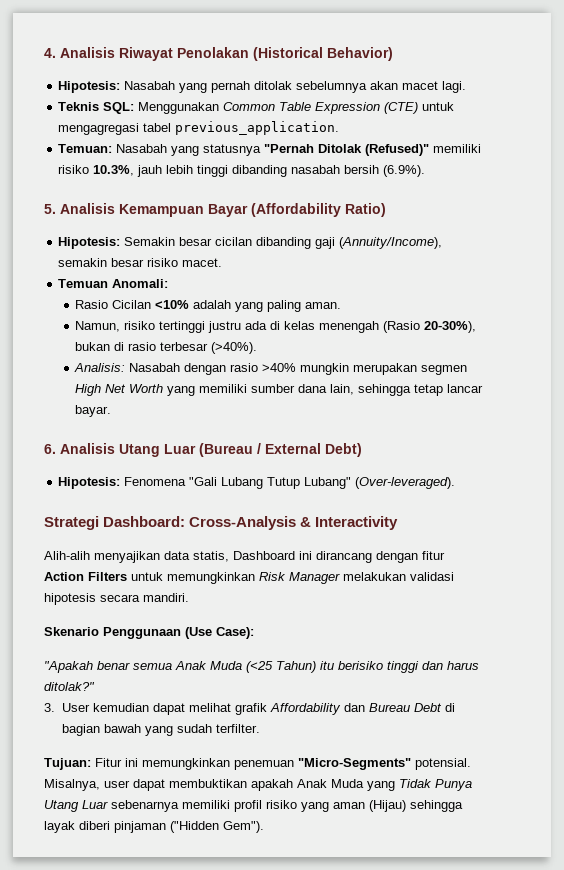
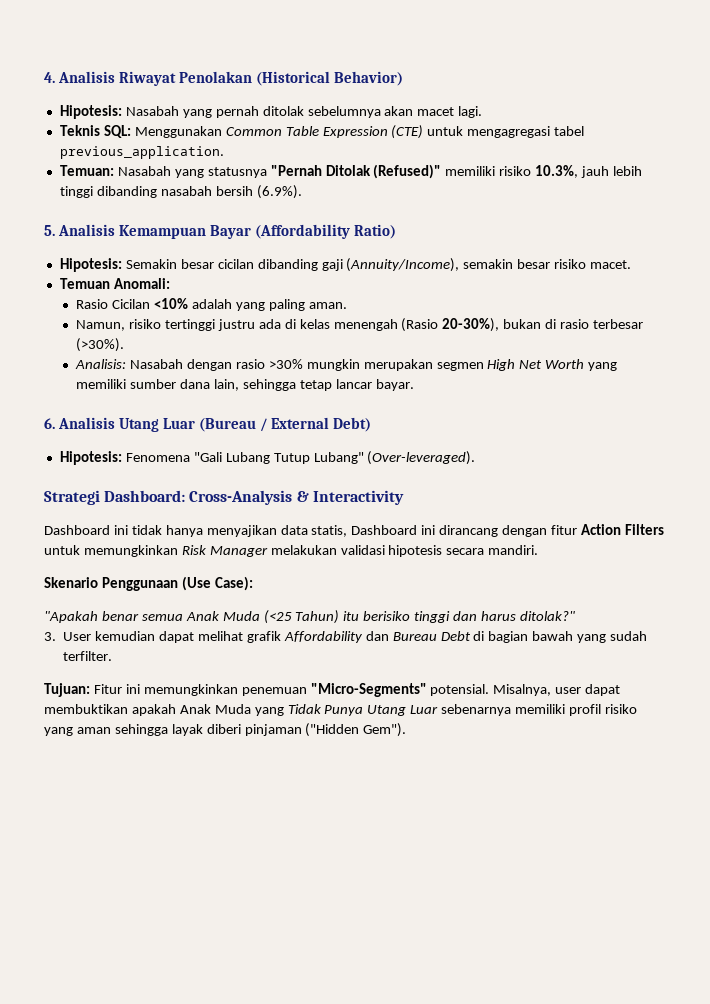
- Namun, risiko tertinggi justru ada di kelas menengah (Rasio 20-30%), bukan di rasio terbesar (>40%).
+ Namun, risiko tertinggi justru ada di kelas menengah (Rasio 20-30%), bukan di rasio terbesar (>30%).
- Analisis: Nasabah dengan rasio >40% mungkin merupakan segmen High Net Worth yang memiliki sumber dana lain, sehingga tetap lancar bayar.
+ Analisis: Nasabah dengan rasio >30% mungkin merupakan segmen High Net Worth yang memiliki sumber dana lain, sehingga tetap lancar bayar.
- Alih-alih menyajikan data statis, Dashboard ini dirancang dengan fitur Action Filters untuk memungkinkan Risk Manager melakukan validasi hipotesis secara mandiri.
+ Dashboard ini tidak hanya menyajikan data statis, Dashboard ini dirancang dengan fitur Action Filters untuk memungkinkan Risk Manager melakukan validasi hipotesis secara mandiri.
- Misalnya, user dapat membuktikan apakah Anak Muda yang Tidak Punya Utang Luar sebenarnya memiliki profil risiko yang aman (Hijau) sehingga layak diberi pinjaman ("Hidden Gem").
+ Misalnya, user dapat membuktikan apakah Anak Muda yang Tidak Punya Utang Luar sebenarnya memiliki profil risiko yang aman sehingga layak diberi pinjaman ("Hidden Gem").

